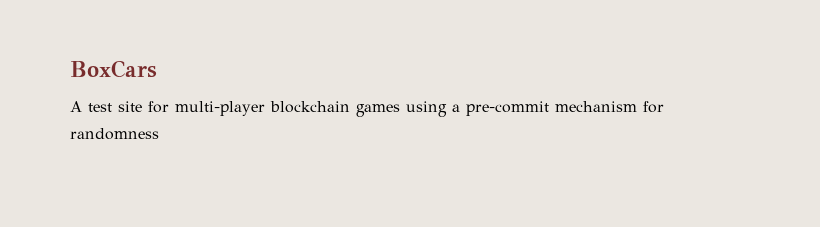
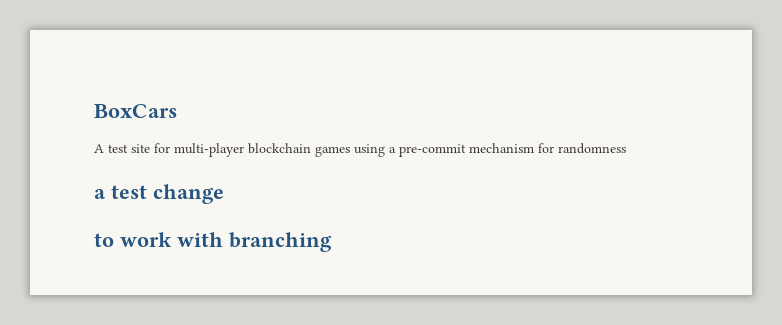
+ a test change
+ to work with branching

